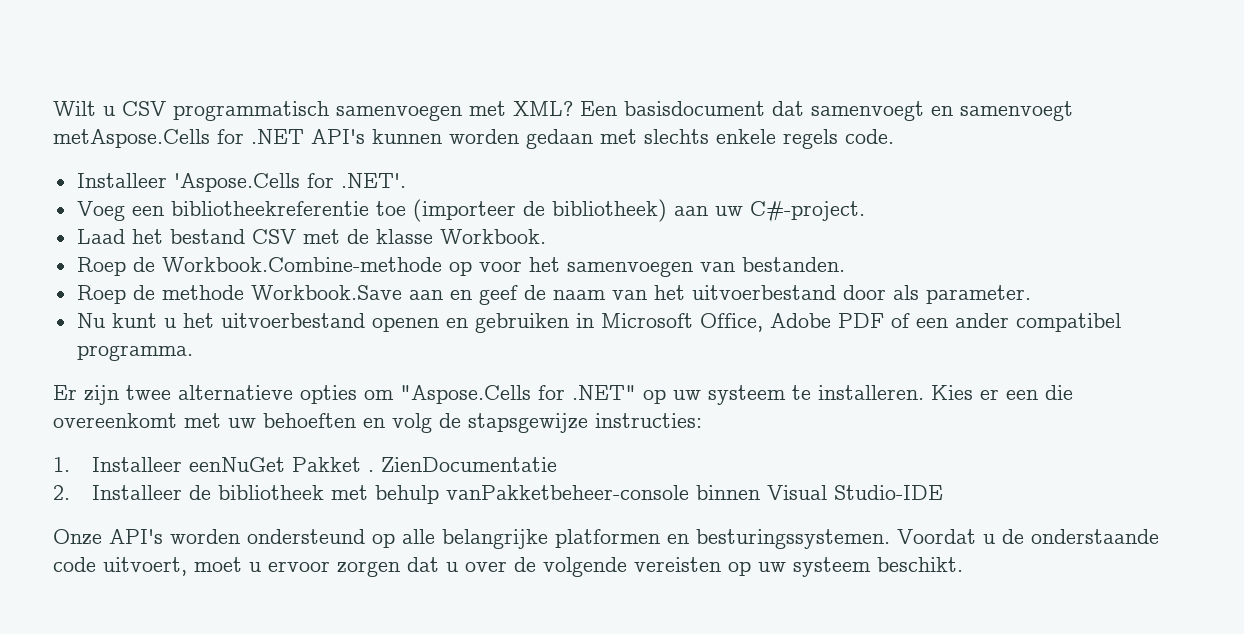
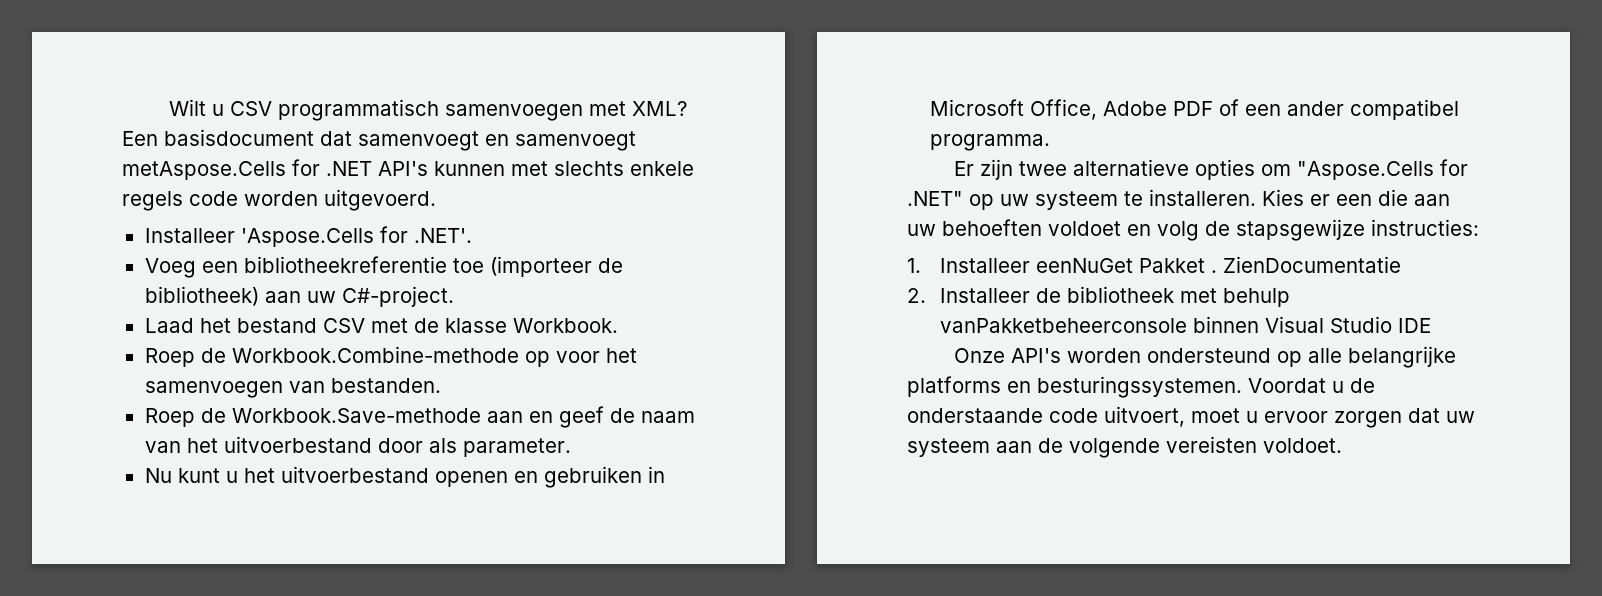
- Een basisdocument dat samenvoegt en samenvoegt metAspose.Cells for .NET API's kunnen worden gedaan met slechts enkele regels code.
+ Een basisdocument dat samenvoegt en samenvoegt metAspose.Cells for .NET API's kunnen met slechts enkele regels code worden uitgevoerd.
- Roep de methode Workbook.Save aan en geef de naam van het uitvoerbestand door als parameter.
+ Roep de Workbook.Save-methode aan en geef de naam van het uitvoerbestand door als parameter.
- Kies er een die overeenkomt met uw behoeften en volg de stapsgewijze instructies:
+ Kies er een die aan uw behoeften voldoet en volg de stapsgewijze instructies:
- 2. Installeer de bibliotheek met behulp vanPakketbeheer-console binnen Visual Studio-IDE
+ 2. Installeer de bibliotheek met behulp vanPakketbeheerconsole binnen Visual Studio IDE
- Onze API's worden ondersteund op alle belangrijke platformen en besturingssystemen.
+ Onze API's worden ondersteund op alle belangrijke platforms en besturingssystemen.
- Voordat u de onderstaande code uitvoert, moet u ervoor zorgen dat u over de volgende vereisten op uw systeem beschikt.
+ Voordat u de onderstaande code uitvoert, moet u ervoor zorgen dat uw systeem aan de volgende vereisten voldoet.

